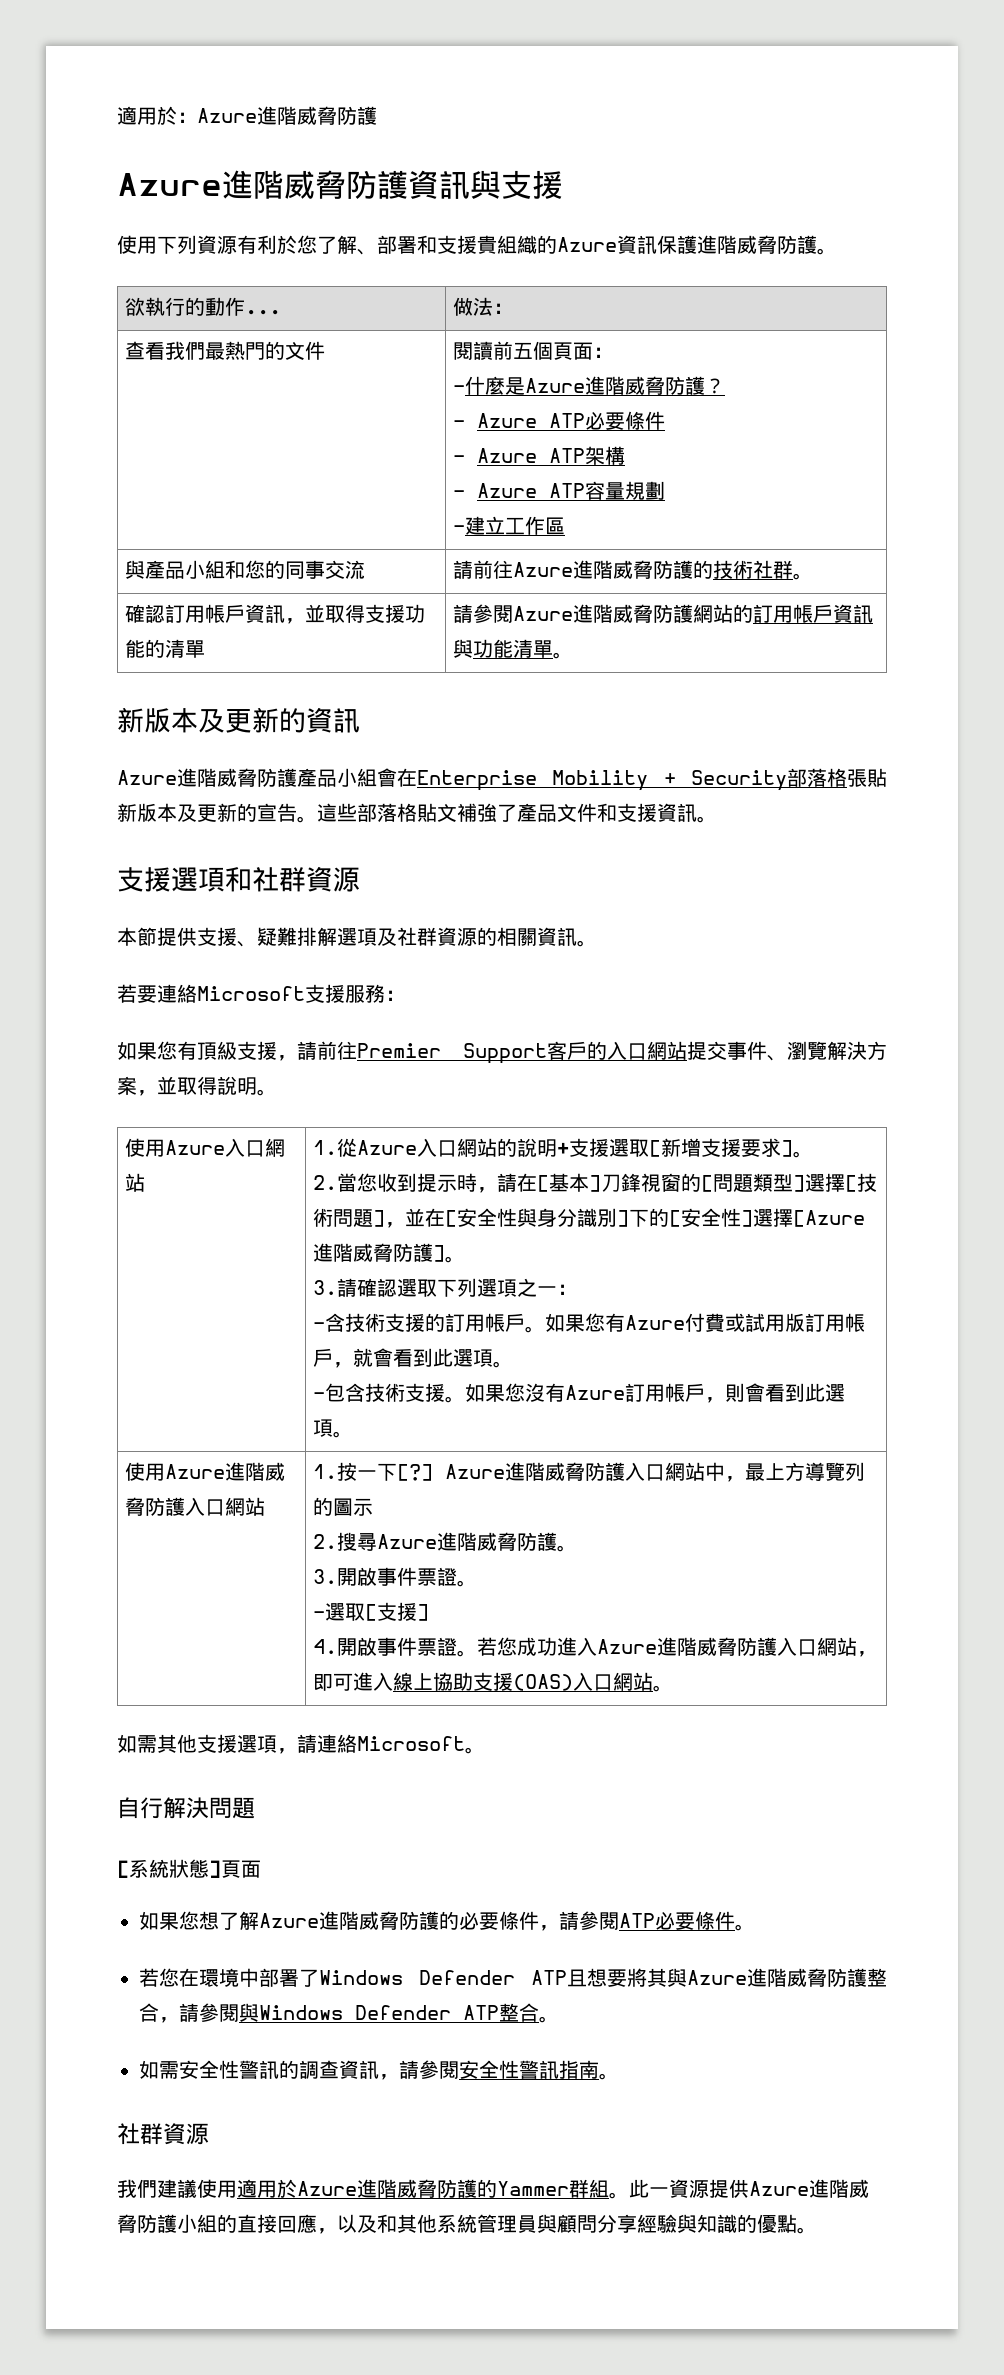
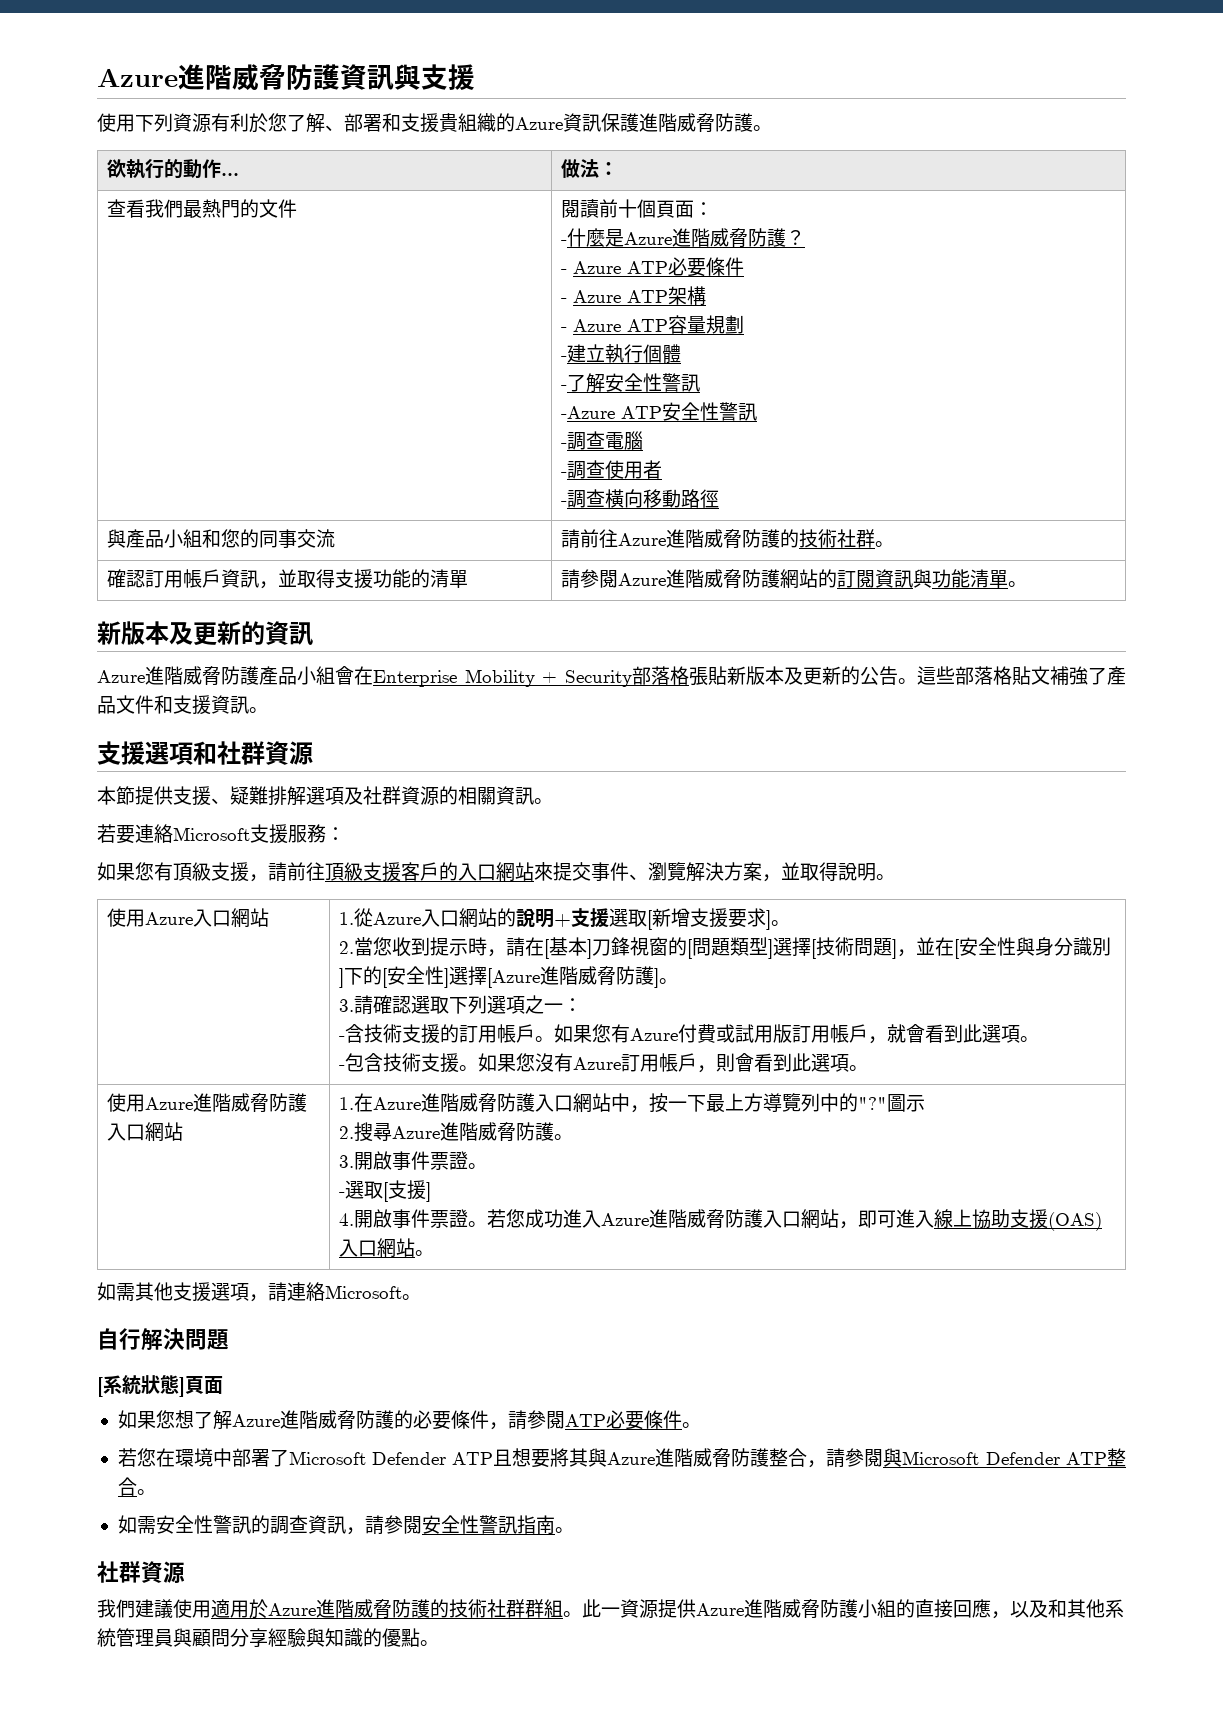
- 適用於：Azure進階威脅防護
- 閱讀前五個頁面：
+ 閱讀前十個頁面：
- -建立工作區
+ -建立執行個體
+ -了解安全性警訊
+ -Azure ATP安全性警訊
+ -調查電腦
+ -調查使用者
+ -調查橫向移動路徑
- 確認訂用帳戶資訊，並取得支援功能的清單 | 請參閱Azure進階威脅防護網站的訂用帳戶資訊與功能清單。
+ 確認訂用帳戶資訊，並取得支援功能的清單 | 請參閱Azure進階威脅防護網站的訂閱資訊與功能清單。
- Azure進階威脅防護產品小組會在Enterprise Mobility + Security部落格張貼新版本及更新的宣告。
+ Azure進階威脅防護產品小組會在Enterprise Mobility + Security部落格張貼新版本及更新的公告。
- 如果您有頂級支援，請前往Premier Support客戶的入口網站提交事件、瀏覽解決方案，並取得說明。
+ 如果您有頂級支援，請前往頂級支援客戶的入口網站來提交事件、瀏覽解決方案，並取得說明。
- 1.按一下[?] Azure進階威脅防護入口網站中，最上方導覽列的圖示
+ 1.在Azure進階威脅防護入口網站中，按一下最上方導覽列中的"?"圖示
- 若您在環境中部署了Windows Defender ATP且想要將其與Azure進階威脅防護整合，請參閱與Windows Defender ATP整合。
+ 若您在環境中部署了Microsoft Defender ATP且想要將其與Azure進階威脅防護整合，請參閱與Microsoft Defender ATP整合。
- 我們建議使用適用於Azure進階威脅防護的Yammer群組。
+ 我們建議使用適用於Azure進階威脅防護的技術社群群組。

